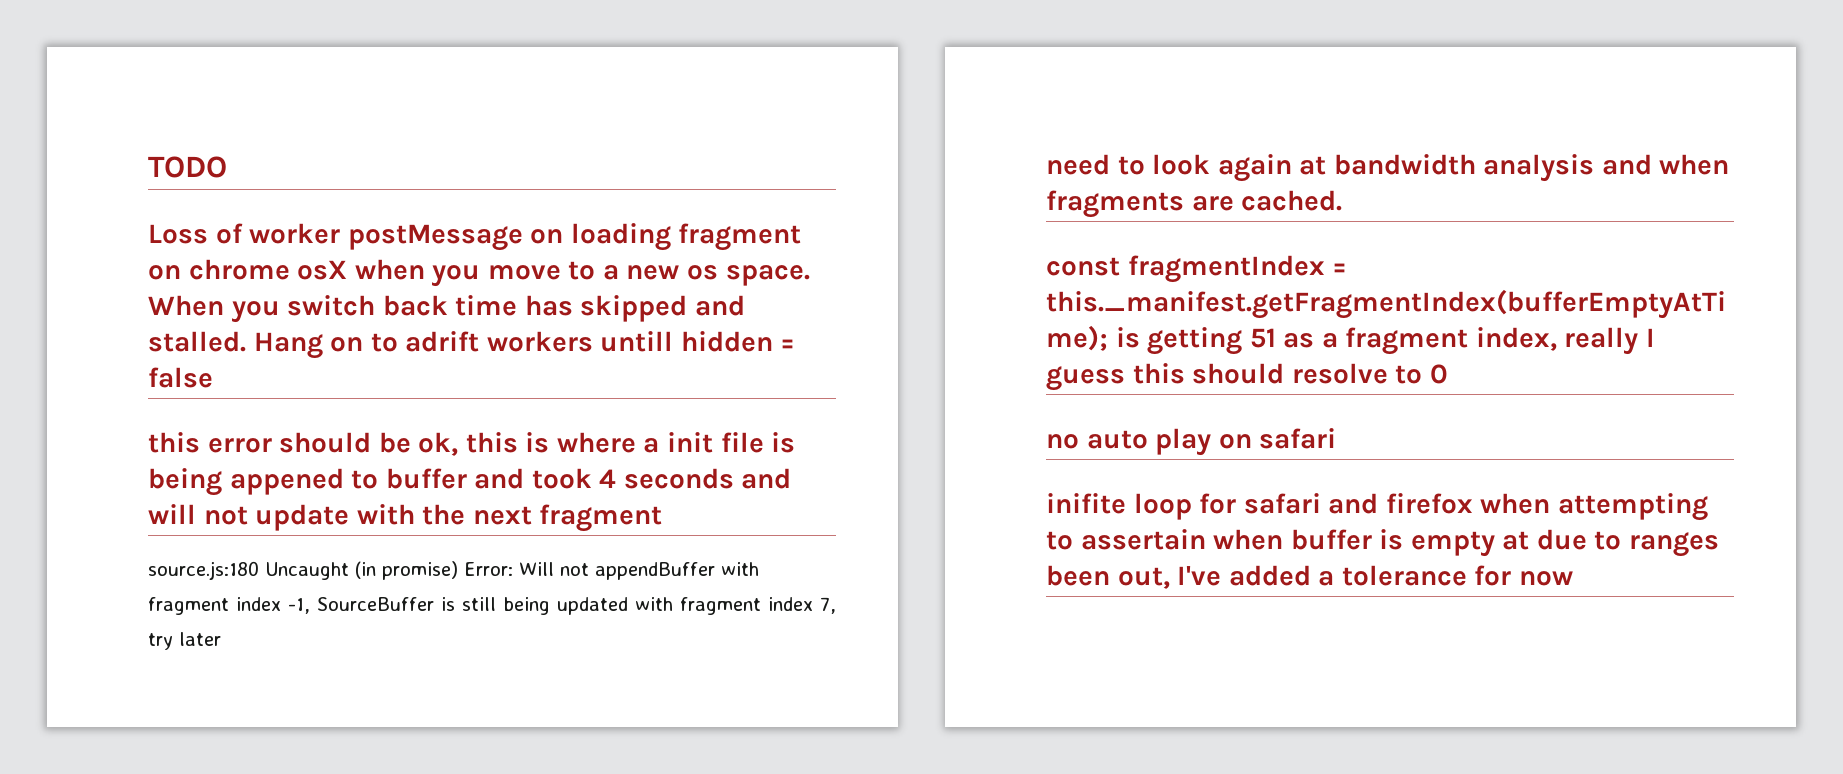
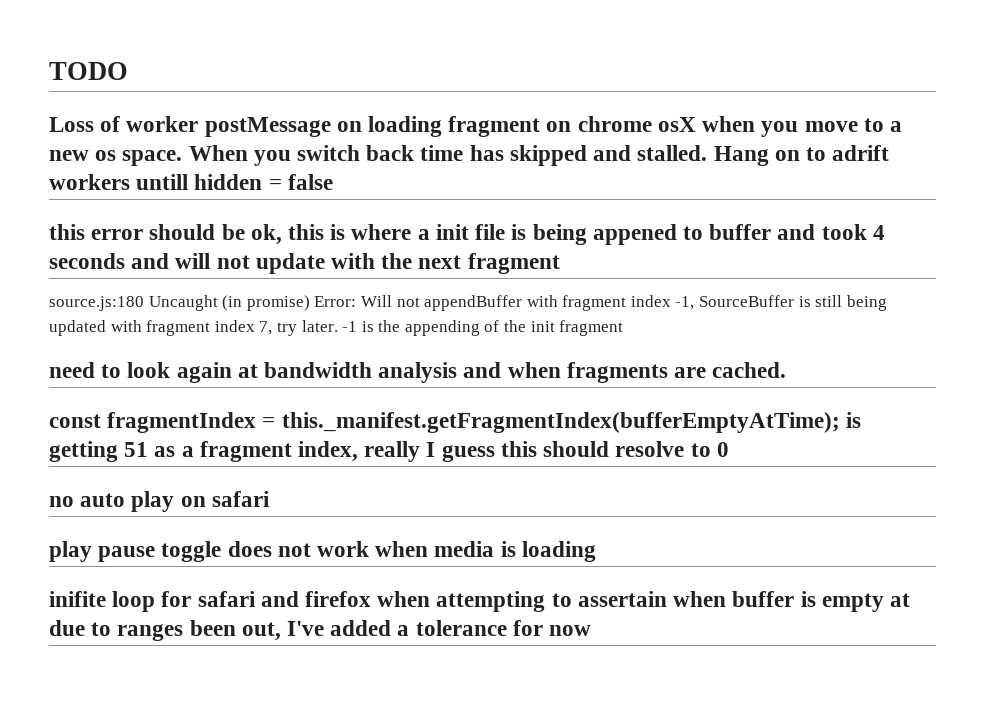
- source.js:180 Uncaught (in promise) Error: Will not appendBuffer with fragment index -1, SourceBuffer is still being updated with fragment index 7, try later
+ source.js:180 Uncaught (in promise) Error: Will not appendBuffer with fragment index -1, SourceBuffer is still being updated with fragment index 7, try later. -1 is the appending of the init fragment
+ play pause toggle does not work when media is loading

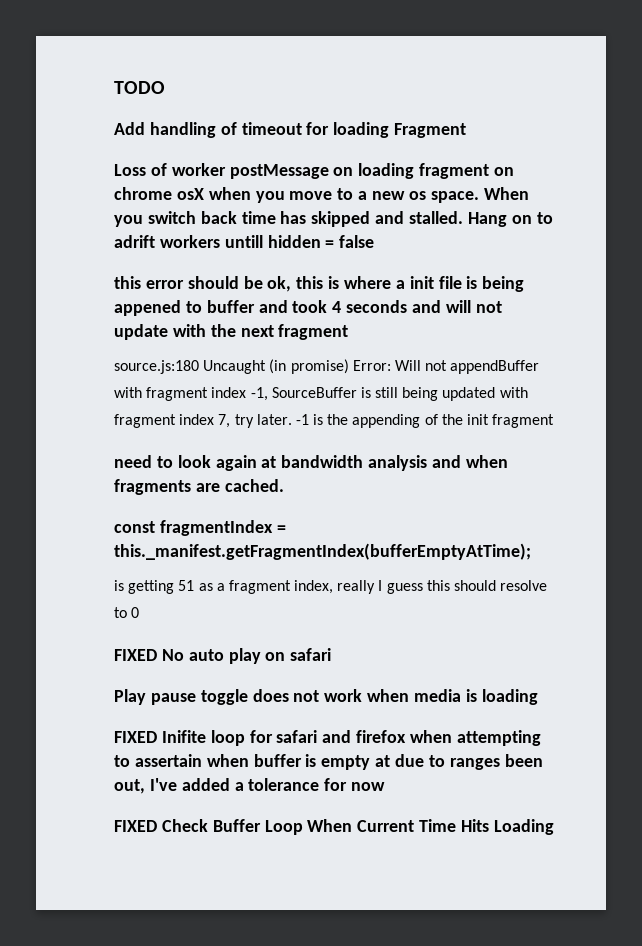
+ Add handling of timeout for loading Fragment
- const fragmentIndex = this._manifest.getFragmentIndex(bufferEmptyAtTime); is getting 51 as a fragment index, really I guess this should resolve to 0
+ const fragmentIndex = this._manifest.getFragmentIndex(bufferEmptyAtTime);
+ is getting 51 as a fragment index, really I guess this should resolve to 0
- no auto play on safari
+ FIXED No auto play on safari
- play pause toggle does not work when media is loading
+ Play pause toggle does not work when media is loading
- inifite loop for safari and firefox when attempting to assertain when buffer is empty at due to ranges been out, I've added a tolerance for now
+ FIXED Inifite loop for safari and firefox when attempting to assertain when buffer is empty at due to ranges been out, I've added a tolerance for now
+ FIXED Check Buffer Loop When Current Time Hits Loading

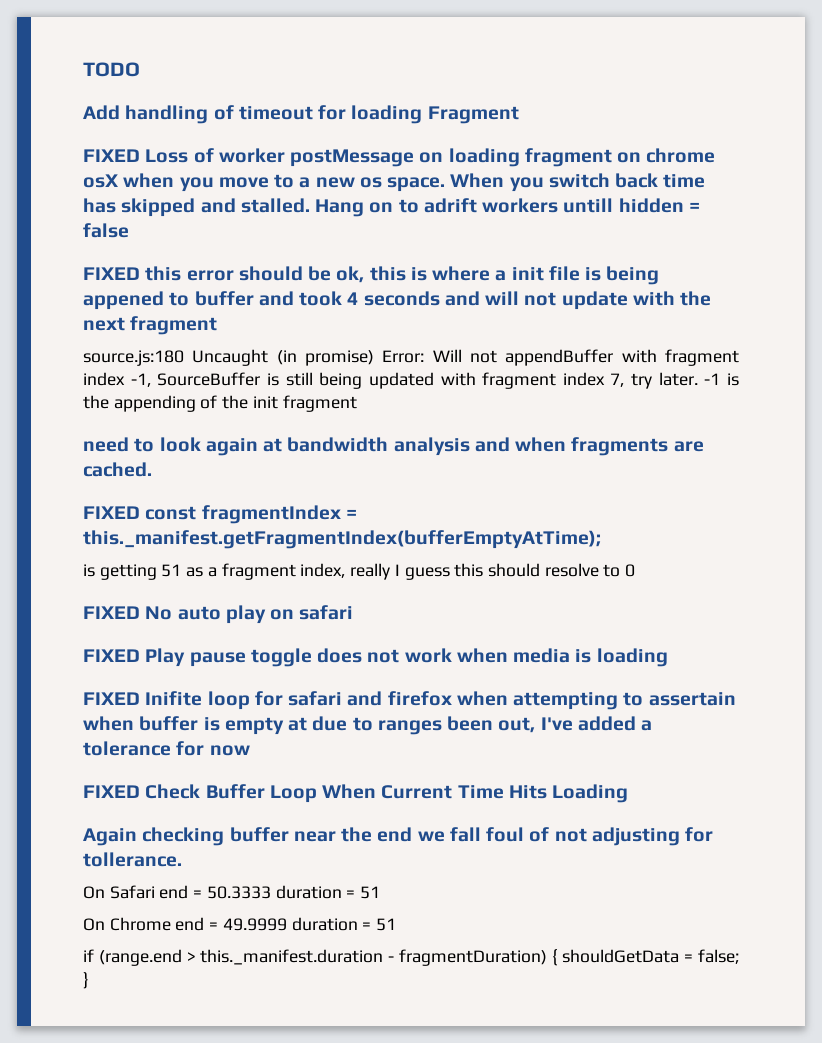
- Loss of worker postMessage on loading fragment on chrome osX when you move to a new os space.
+ FIXED Loss of worker postMessage on loading fragment on chrome osX when you move to a new os space.
- this error should be ok, this is where a init file is being appened to buffer and took 4 seconds and will not update with the next fragment
+ FIXED this error should be ok, this is where a init file is being appened to buffer and took 4 seconds and will not update with the next fragment
- const fragmentIndex = this._manifest.getFragmentIndex(bufferEmptyAtTime);
+ FIXED const fragmentIndex = this._manifest.getFragmentIndex(bufferEmptyAtTime);
- Play pause toggle does not work when media is loading
+ FIXED Play pause toggle does not work when media is loading
+ Again checking buffer near the end we fall foul of not adjusting for tollerance.
+ On Safari end = 50.3333 duration = 51
+ On Chrome end = 49.9999 duration = 51
+ if (range.end > this._manifest.duration - fragmentDuration) { shouldGetData = false; }

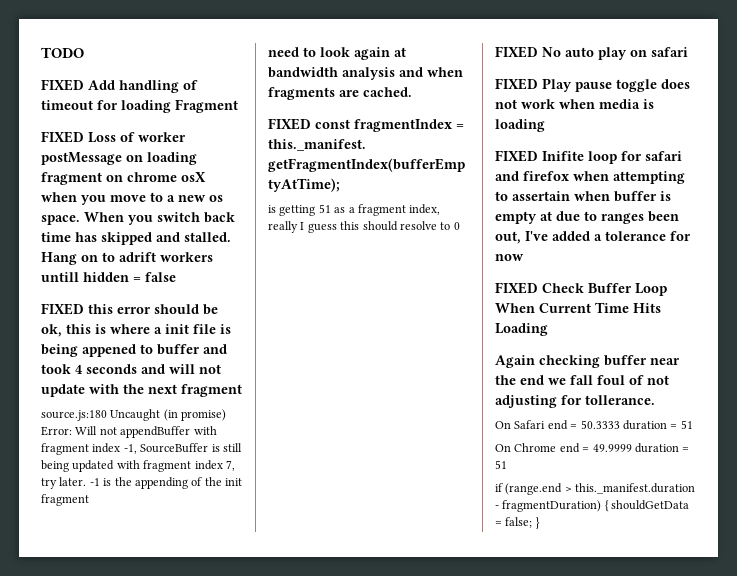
- Add handling of timeout for loading Fragment
+ FIXED Add handling of timeout for loading Fragment

